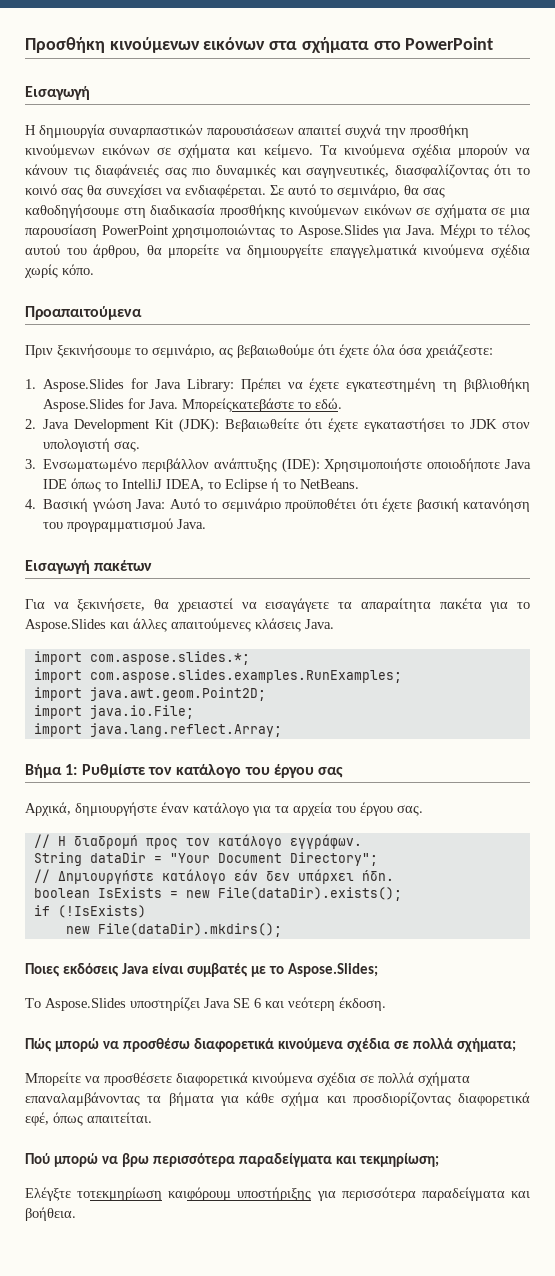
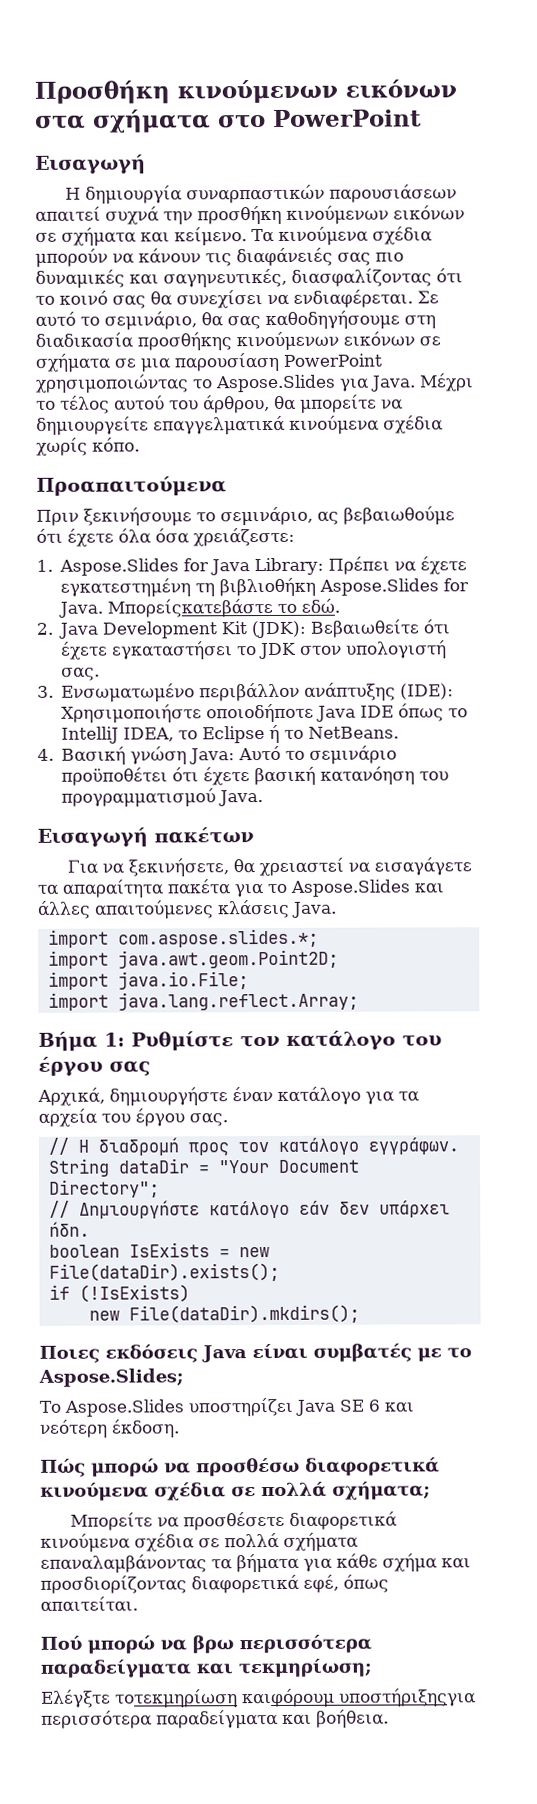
- import com.aspose.slides.examples.RunExamples;
- Ελέγξτε τοτεκμηρίωση καιφόρουμ υποστήριξης για περισσότερα παραδείγματα και βοήθεια.
+ Ελέγξτε τοτεκμηρίωση καιφόρουμ υποστήριξηςγια περισσότερα παραδείγματα και βοήθεια.

